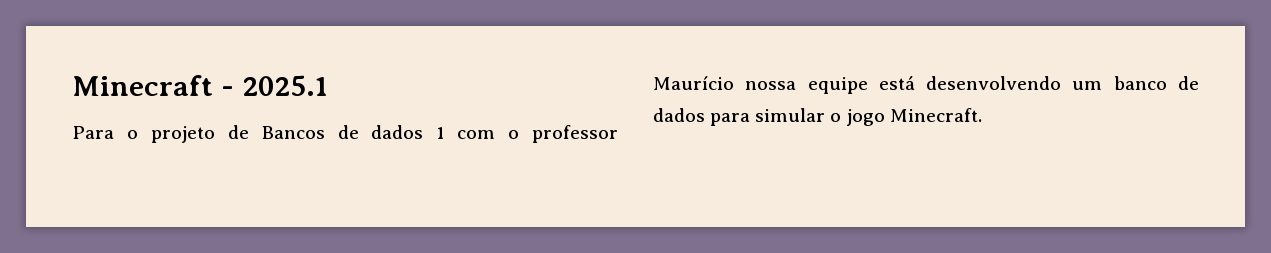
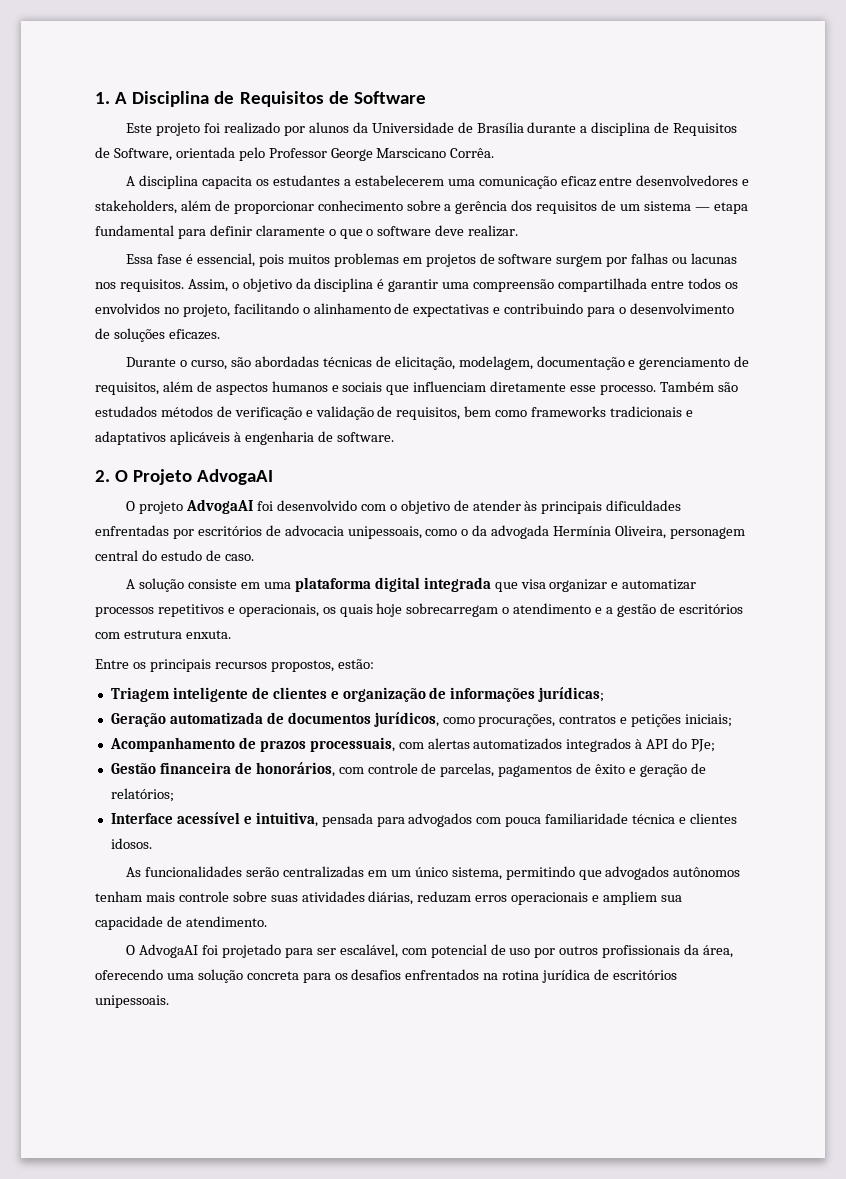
- Minecraft - 2025.1
- Para o projeto de Bancos de dados 1 com o professor Maurício nossa equipe está desenvolvendo um banco de dados para simular o jogo Minecraft.
+ 1. A Disciplina de Requisitos de Software
+ Este projeto foi realizado por alunos da Universidade de Brasília durante a disciplina de Requisitos de Software, orientada pelo Professor George Marscicano Corrêa.
+ A disciplina capacita os estudantes a estabelecerem uma comunicação eficaz entre desenvolvedores e stakeholders, além de proporcionar conhecimento sobre a gerência dos requisitos de um sistema — etapa fundamental para definir claramente o que o software deve realizar.
+ Essa fase é essencial, pois muitos problemas em projetos de software surgem por falhas ou lacunas nos requisitos. Assim, o objetivo da disciplina é garantir uma compreensão compartilhada entre todos os envolvidos no projeto, facilitando o alinhamento de expectativas e contribuindo para o desenvolvimento de soluções eficazes.
+ Durante o curso, são abordadas técnicas de elicitação, modelagem, documentação e gerenciamento de requisitos, além de aspectos humanos e sociais que influenciam diretamente esse processo. Também são estudados métodos de verificação e validação de requisitos, bem como frameworks tradicionais e adaptativos aplicáveis à engenharia de software.
+ 2. O Projeto AdvogaAI
+ O projeto AdvogaAI foi desenvolvido com o objetivo de atender às principais dificuldades enfrentadas por escritórios de advocacia unipessoais, como o da advogada Hermínia Oliveira, personagem central do estudo de caso.
+ A solução consiste em uma plataforma digital integrada que visa organizar e automatizar processos repetitivos e operacionais, os quais hoje sobrecarregam o atendimento e a gestão de escritórios com estrutura enxuta.
+ Entre os principais recursos propostos, estão:
+ Triagem inteligente de clientes e organização de informações jurídicas;
+ Geração automatizada de documentos jurídicos, como procurações, contratos e petições iniciais;
+ Acompanhamento de prazos processuais, com alertas automatizados integrados à API do PJe;
+ Gestão financeira de honorários, com controle de parcelas, pagamentos de êxito e geração de relatórios;
+ Interface acessível e intuitiva, pensada para advogados com pouca familiaridade técnica e clientes idosos.
+ As funcionalidades serão centralizadas em um único sistema, permitindo que advogados autônomos tenham mais controle sobre suas atividades diárias, reduzam erros operacionais e ampliem sua capacidade de atendimento.
+ O AdvogaAI foi projetado para ser escalável, com potencial de uso por outros profissionais da área, oferecendo uma solução concreta para os desafios enfrentados na rotina jurídica de escritórios unipessoais.

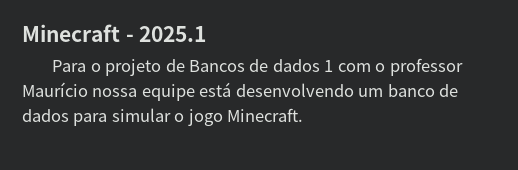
- 1. A Disciplina de Requisitos de Software
- Este projeto foi realizado por alunos da Universidade de Brasília durante a disciplina de Requisitos de Software, orientada pelo Professor George Marscicano Corrêa.
- A disciplina capacita os estudantes a estabelecerem uma comunicação eficaz entre desenvolvedores e stakeholders, além de proporcionar conhecimento sobre a gerência dos requisitos de um sistema — etapa fundamental para definir claramente o que o software deve realizar.
- Essa fase é essencial, pois muitos problemas em projetos de software surgem por falhas ou lacunas nos requisitos. Assim, o objetivo da disciplina é garantir uma compreensão compartilhada entre todos os envolvidos no projeto, facilitando o alinhamento de expectativas e contribuindo para o desenvolvimento de soluções eficazes.
- Durante o curso, são abordadas técnicas de elicitação, modelagem, documentação e gerenciamento de requisitos, além de aspectos humanos e sociais que influenciam diretamente esse processo. Também são estudados métodos de verificação e validação de requisitos, bem como frameworks tradicionais e adaptativos aplicáveis à engenharia de software.
- 2. O Projeto AdvogaAI
- O projeto AdvogaAI foi desenvolvido com o objetivo de atender às principais dificuldades enfrentadas por escritórios de advocacia unipessoais, como o da advogada Hermínia Oliveira, personagem central do estudo de caso.
- A solução consiste em uma plataforma digital integrada que visa organizar e automatizar processos repetitivos e operacionais, os quais hoje sobrecarregam o atendimento e a gestão de escritórios com estrutura enxuta.
- Entre os principais recursos propostos, estão:
- Triagem inteligente de clientes e organização de informações jurídicas;
- Geração automatizada de documentos jurídicos, como procurações, contratos e petições iniciais;
- Acompanhamento de prazos processuais, com alertas automatizados integrados à API do PJe;
- Gestão financeira de honorários, com controle de parcelas, pagamentos de êxito e geração de relatórios;
- Interface acessível e intuitiva, pensada para advogados com pouca familiaridade técnica e clientes idosos.
- As funcionalidades serão centralizadas em um único sistema, permitindo que advogados autônomos tenham mais controle sobre suas atividades diárias, reduzam erros operacionais e ampliem sua capacidade de atendimento.
- O AdvogaAI foi projetado para ser escalável, com potencial de uso por outros profissionais da área, oferecendo uma solução concreta para os desafios enfrentados na rotina jurídica de escritórios unipessoais.
+ Minecraft - 2025.1
+ Para o projeto de Bancos de dados 1 com o professor Maurício nossa equipe está desenvolvendo um banco de dados para simular o jogo Minecraft.

